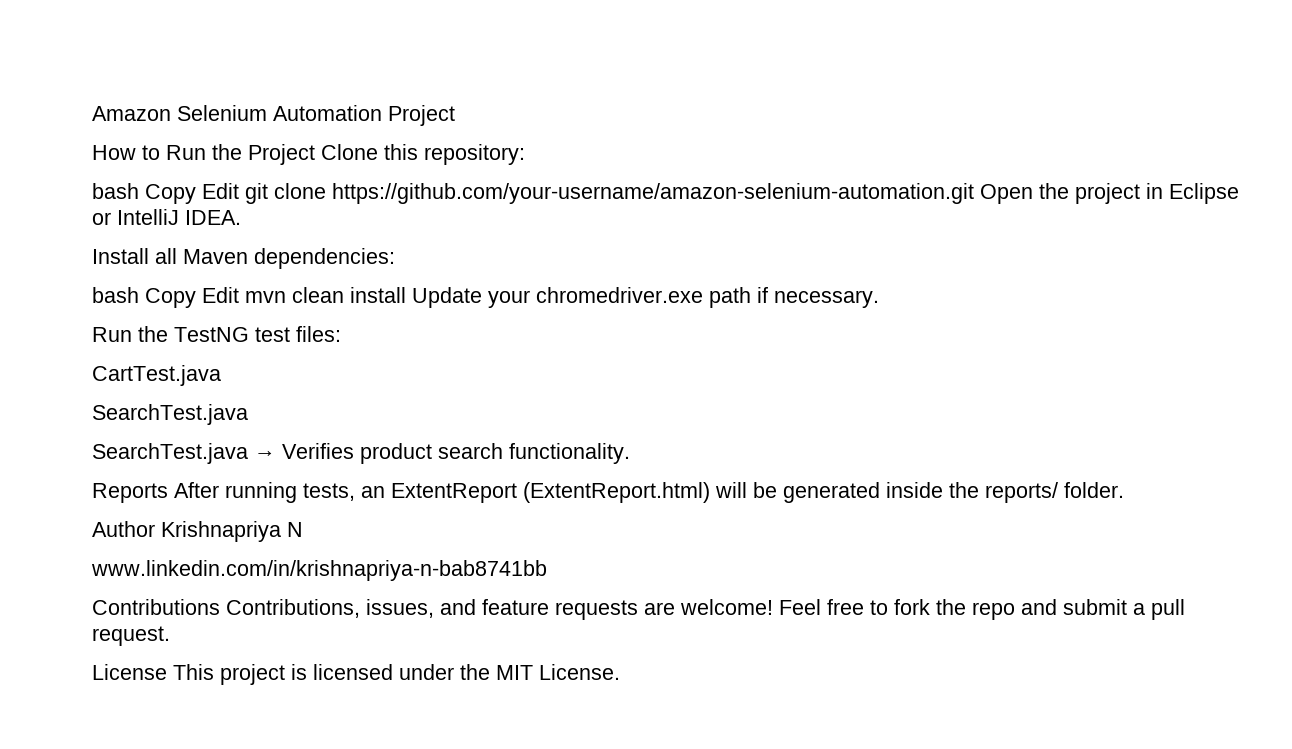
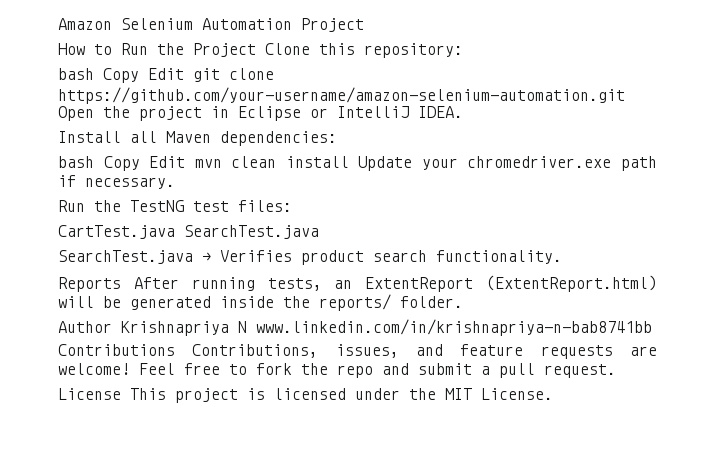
- CartTest.java
- SearchTest.java
+ CartTest.java SearchTest.java
- Author Krishnapriya N
- www.linkedin.com/in/krishnapriya-n-bab8741bb
+ Author Krishnapriya N www.linkedin.com/in/krishnapriya-n-bab8741bb

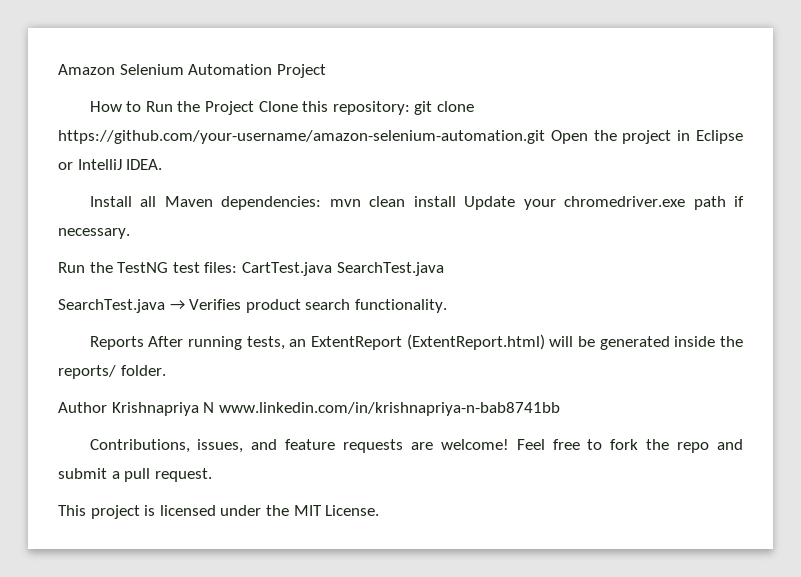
- How to Run the Project Clone this repository:
- bash Copy Edit git clone https://github.com/your-username/amazon-selenium-automation.git Open the project in Eclipse or IntelliJ IDEA.
+ How to Run the Project Clone this repository: git clone https://github.com/your-username/amazon-selenium-automation.git Open the project in Eclipse or IntelliJ IDEA.
- Install all Maven dependencies:
- bash Copy Edit mvn clean install Update your chromedriver.exe path if necessary.
+ Install all Maven dependencies: mvn clean install Update your chromedriver.exe path if necessary.
- Run the TestNG test files:
- CartTest.java SearchTest.java
+ Run the TestNG test files: CartTest.java SearchTest.java
- Contributions Contributions, issues, and feature requests are welcome!
+ Contributions, issues, and feature requests are welcome!
- License This project is licensed under the MIT License.
+ This project is licensed under the MIT License.

